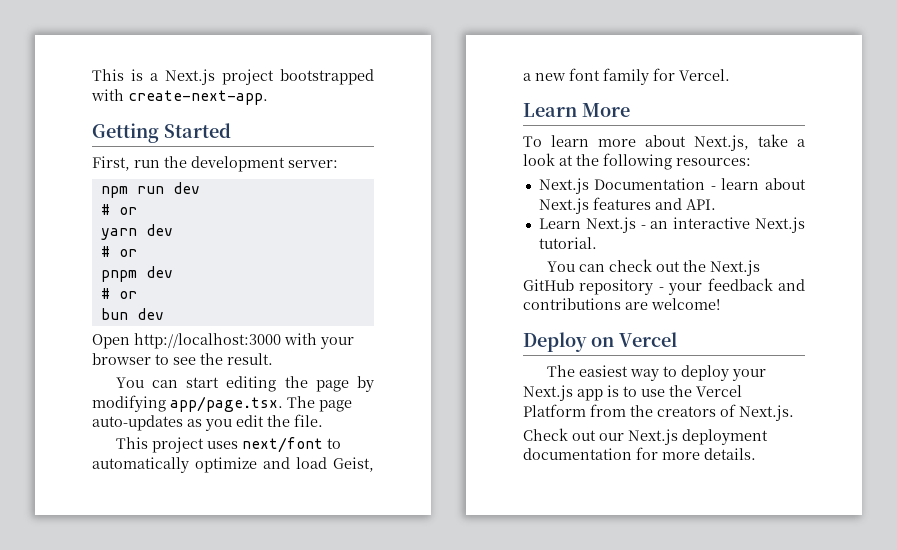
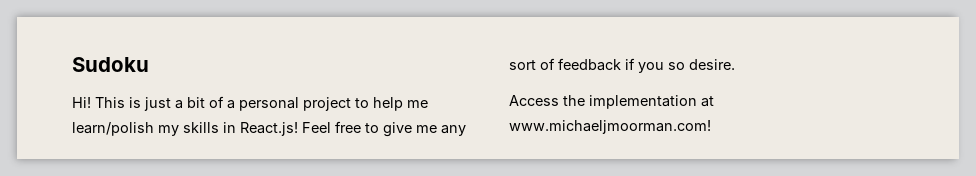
- This is a Next.js project bootstrapped with create-next-app.
- Getting Started
- First, run the development server:
- npm run dev
- # or
- yarn dev
- # or
- pnpm dev
- # or
- bun dev
- Open http://localhost:3000 with your browser to see the result.
- You can start editing the page by modifying app/page.tsx. The page auto-updates as you edit the file.
- This project uses next/font to automatically optimize and load Geist, a new font family for Vercel.
- Learn More
- To learn more about Next.js, take a look at the following resources:
- Next.js Documentation - learn about Next.js features and API.
- Learn Next.js - an interactive Next.js tutorial.
- You can check out the Next.js GitHub repository - your feedback and contributions are welcome!
- Deploy on Vercel
- The easiest way to deploy your Next.js app is to use the Vercel Platform from the creators of Next.js.
- Check out our Next.js deployment documentation for more details.
+ Sudoku
+ Hi! This is just a bit of a personal project to help me learn/polish my skills in React.js! Feel free to give me any sort of feedback if you so desire.
+ Access the implementation at www.michaeljmoorman.com!

